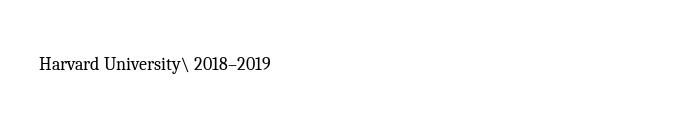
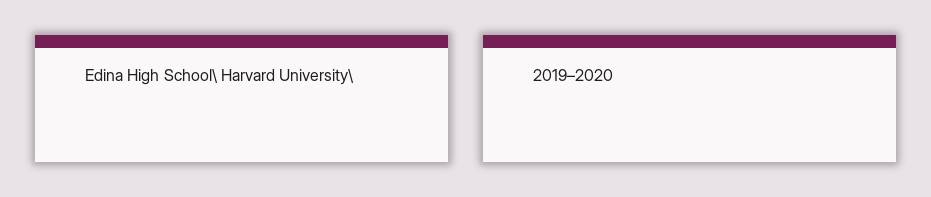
- Harvard University\ 2018–2019
+ Edina High School\ Harvard University\ 2019–2020

